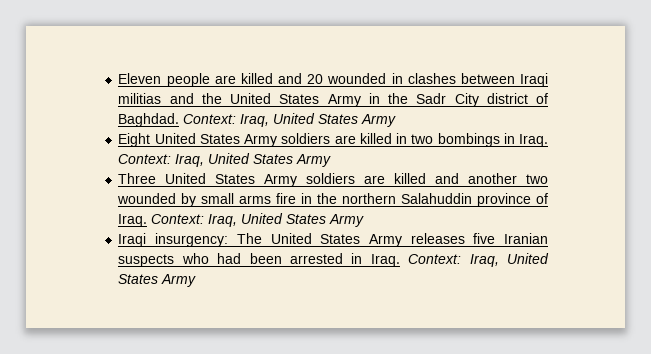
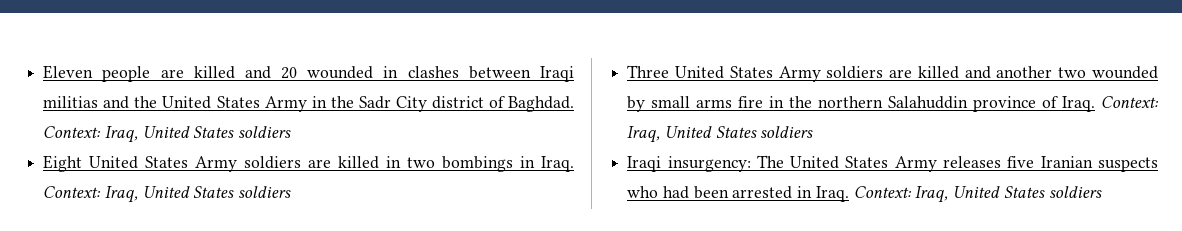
- Eleven people are killed and 20 wounded in clashes between Iraqi militias and the United States Army in the Sadr City district of Baghdad. Context: Iraq, United States Army
+ Eleven people are killed and 20 wounded in clashes between Iraqi militias and the United States Army in the Sadr City district of Baghdad. Context: Iraq, United States soldiers
- Eight United States Army soldiers are killed in two bombings in Iraq. Context: Iraq, United States Army
+ Eight United States Army soldiers are killed in two bombings in Iraq. Context: Iraq, United States soldiers
- Three United States Army soldiers are killed and another two wounded by small arms fire in the northern Salahuddin province of Iraq. Context: Iraq, United States Army
+ Three United States Army soldiers are killed and another two wounded by small arms fire in the northern Salahuddin province of Iraq. Context: Iraq, United States soldiers
- Iraqi insurgency: The United States Army releases five Iranian suspects who had been arrested in Iraq. Context: Iraq, United States Army
+ Iraqi insurgency: The United States Army releases five Iranian suspects who had been arrested in Iraq. Context: Iraq, United States soldiers

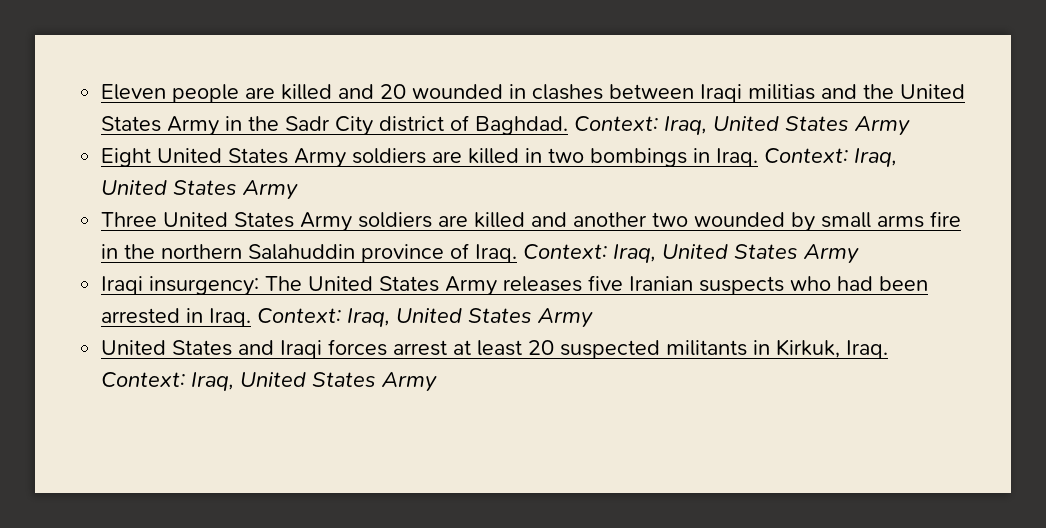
- Eleven people are killed and 20 wounded in clashes between Iraqi militias and the United States Army in the Sadr City district of Baghdad. Context: Iraq, United States soldiers
+ Eleven people are killed and 20 wounded in clashes between Iraqi militias and the United States Army in the Sadr City district of Baghdad. Context: Iraq, United States Army
- Eight United States Army soldiers are killed in two bombings in Iraq. Context: Iraq, United States soldiers
+ Eight United States Army soldiers are killed in two bombings in Iraq. Context: Iraq, United States Army
- Three United States Army soldiers are killed and another two wounded by small arms fire in the northern Salahuddin province of Iraq. Context: Iraq, United States soldiers
+ Three United States Army soldiers are killed and another two wounded by small arms fire in the northern Salahuddin province of Iraq. Context: Iraq, United States Army
- Iraqi insurgency: The United States Army releases five Iranian suspects who had been arrested in Iraq. Context: Iraq, United States soldiers
+ Iraqi insurgency: The United States Army releases five Iranian suspects who had been arrested in Iraq. Context: Iraq, United States Army
+ United States and Iraqi forces arrest at least 20 suspected militants in Kirkuk, Iraq. Context: Iraq, United States Army

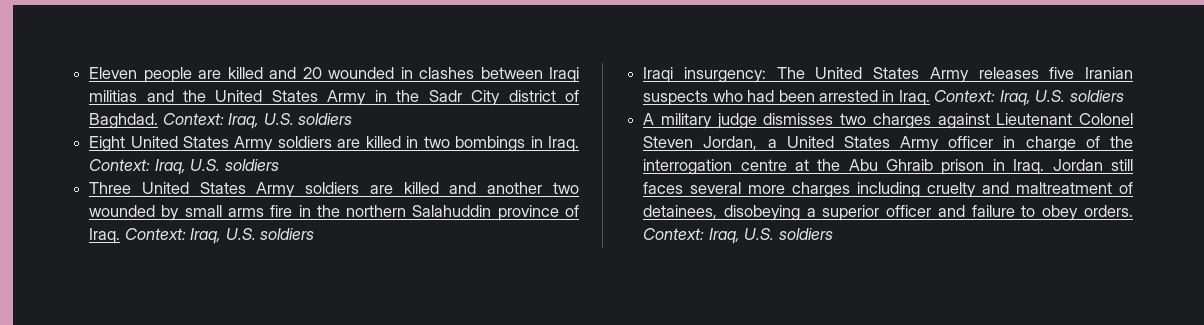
- Eleven people are killed and 20 wounded in clashes between Iraqi militias and the United States Army in the Sadr City district of Baghdad. Context: Iraq, United States Army
+ Eleven people are killed and 20 wounded in clashes between Iraqi militias and the United States Army in the Sadr City district of Baghdad. Context: Iraq, U.S. soldiers
- Eight United States Army soldiers are killed in two bombings in Iraq. Context: Iraq, United States Army
+ Eight United States Army soldiers are killed in two bombings in Iraq. Context: Iraq, U.S. soldiers
- Three United States Army soldiers are killed and another two wounded by small arms fire in the northern Salahuddin province of Iraq. Context: Iraq, United States Army
+ Three United States Army soldiers are killed and another two wounded by small arms fire in the northern Salahuddin province of Iraq. Context: Iraq, U.S. soldiers
- Iraqi insurgency: The United States Army releases five Iranian suspects who had been arrested in Iraq. Context: Iraq, United States Army
- United States and Iraqi forces arrest at least 20 suspected militants in Kirkuk, Iraq. Context: Iraq, United States Army
+ Iraqi insurgency: The United States Army releases five Iranian suspects who had been arrested in Iraq. Context: Iraq, U.S. soldiers
+ A military judge dismisses two charges against Lieutenant Colonel Steven Jordan, a United States Army officer in charge of the interrogation centre at the Abu Ghraib prison in Iraq. Jordan still faces several more charges including cruelty and maltreatment of detainees, disobeying a superior officer and failure to obey orders. Context: Iraq, U.S. soldiers

